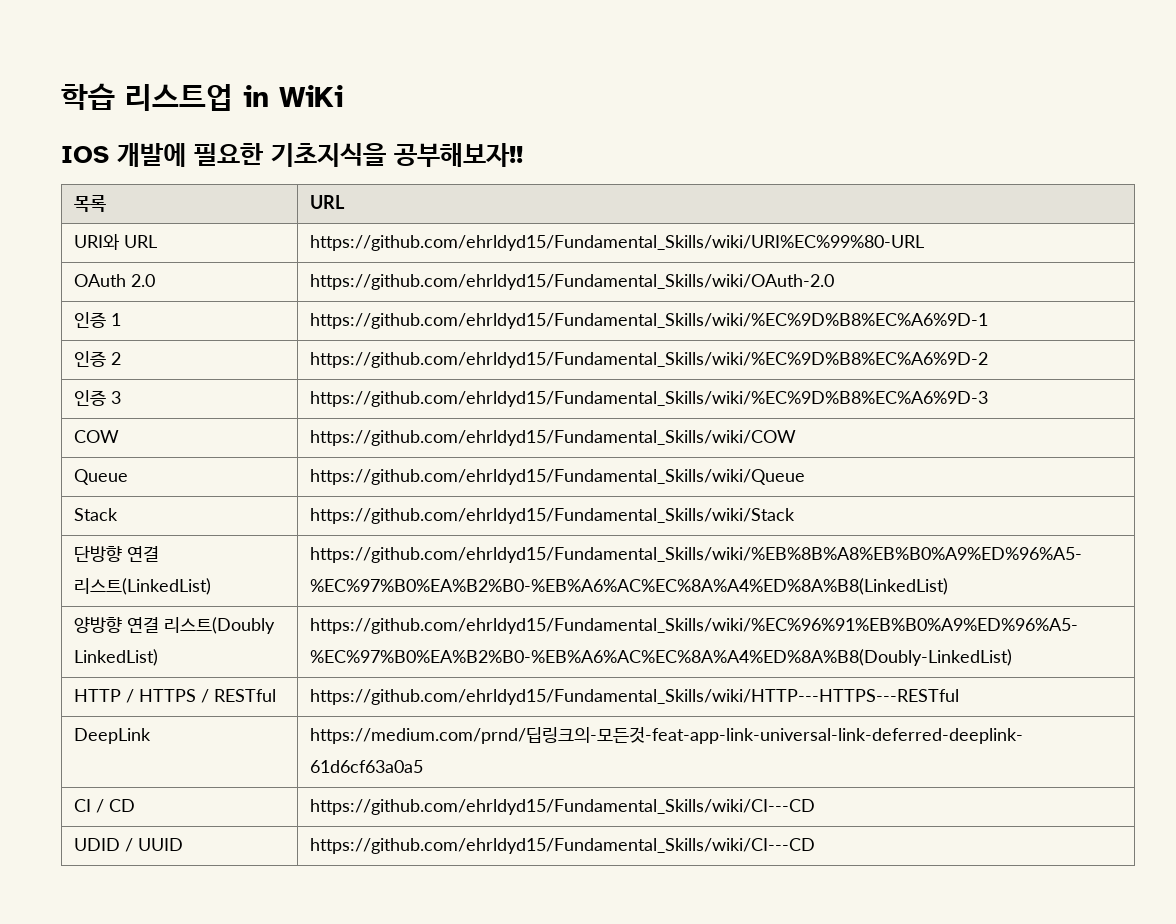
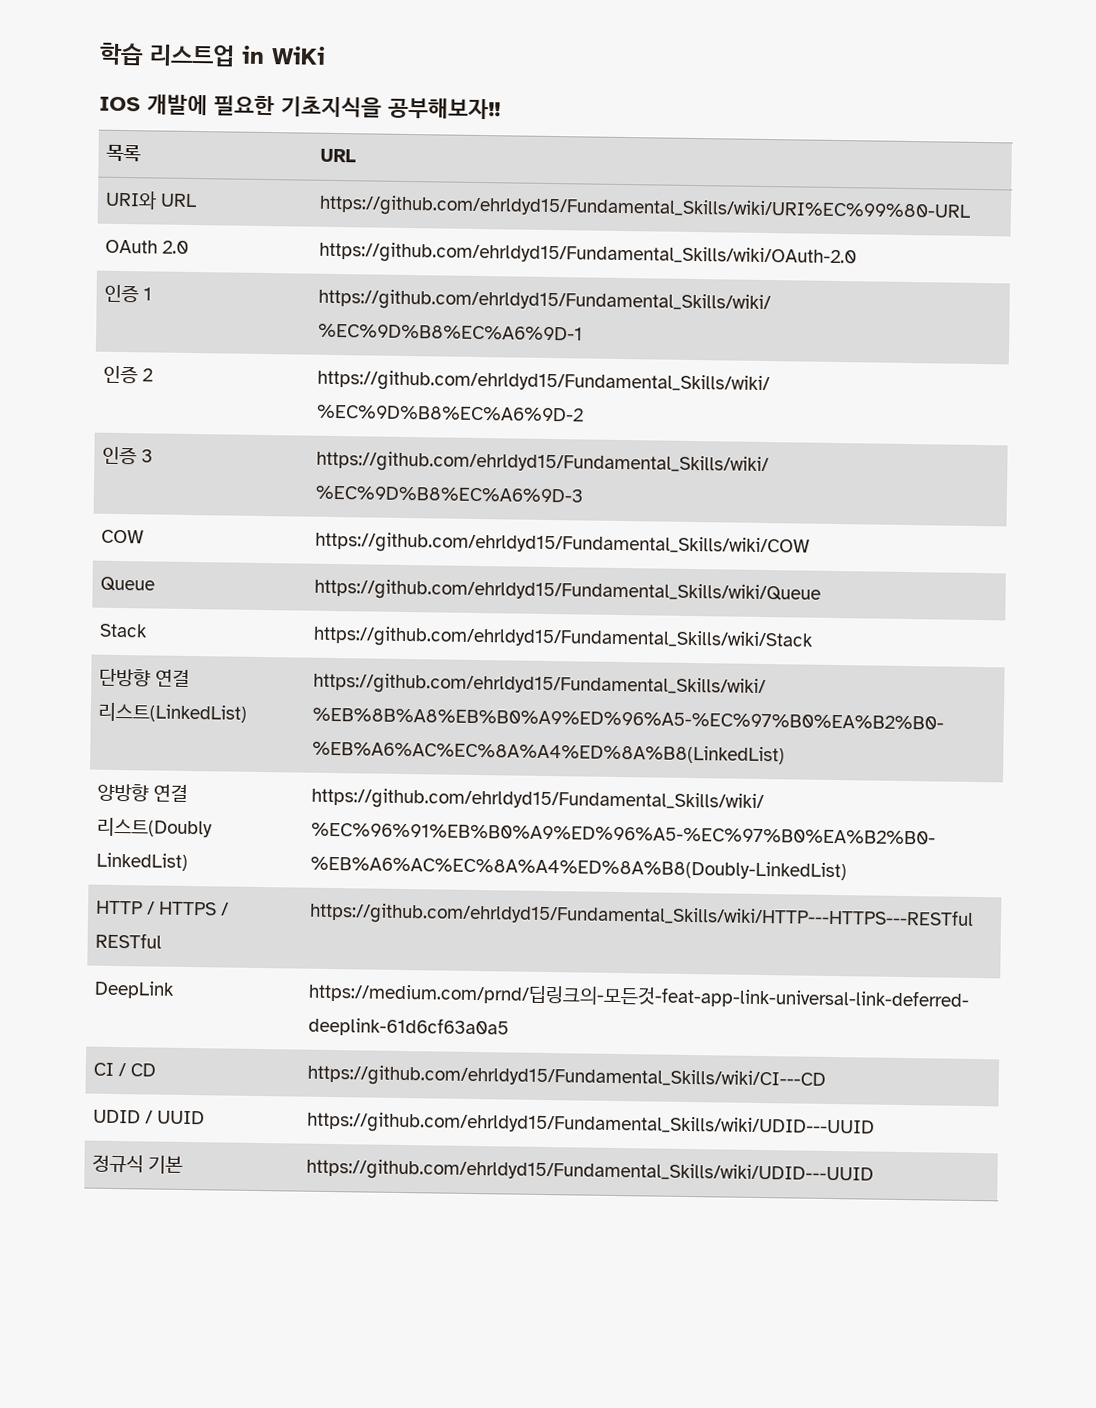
- UDID / UUID | https://github.com/ehrldyd15/Fundamental_Skills/wiki/CI---CD
+ UDID / UUID | https://github.com/ehrldyd15/Fundamental_Skills/wiki/UDID---UUID
+ 정규식 기본 | https://github.com/ehrldyd15/Fundamental_Skills/wiki/UDID---UUID

